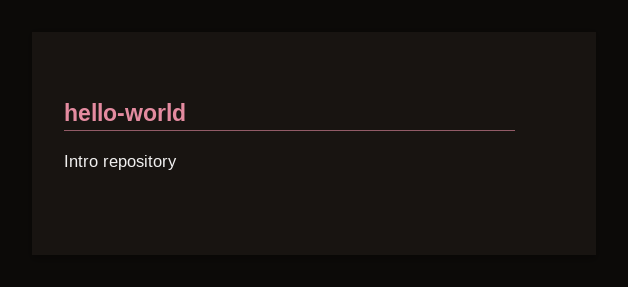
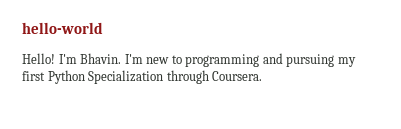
- Intro repository
+ Hello! I'm Bhavin. I'm new to programming and pursuing my first Python Specialization through Coursera.

